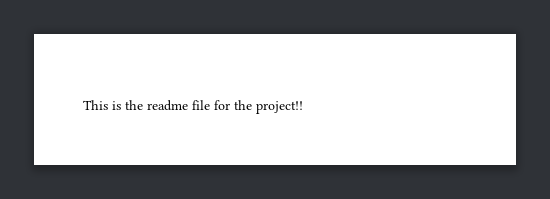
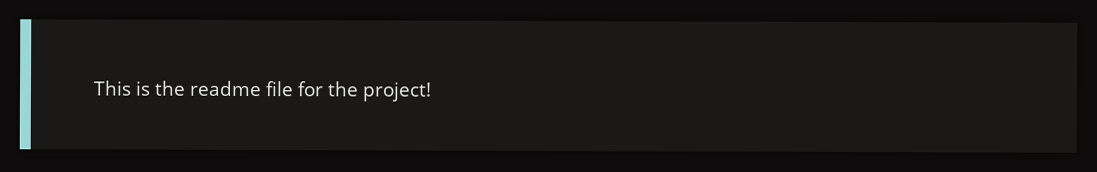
- This is the readme file for the project!!
+ This is the readme file for the project!

